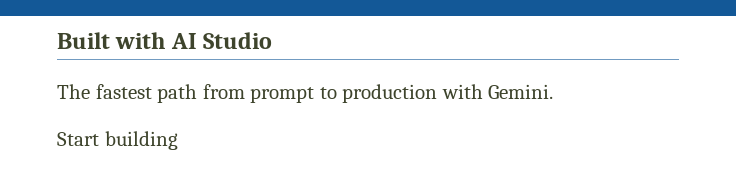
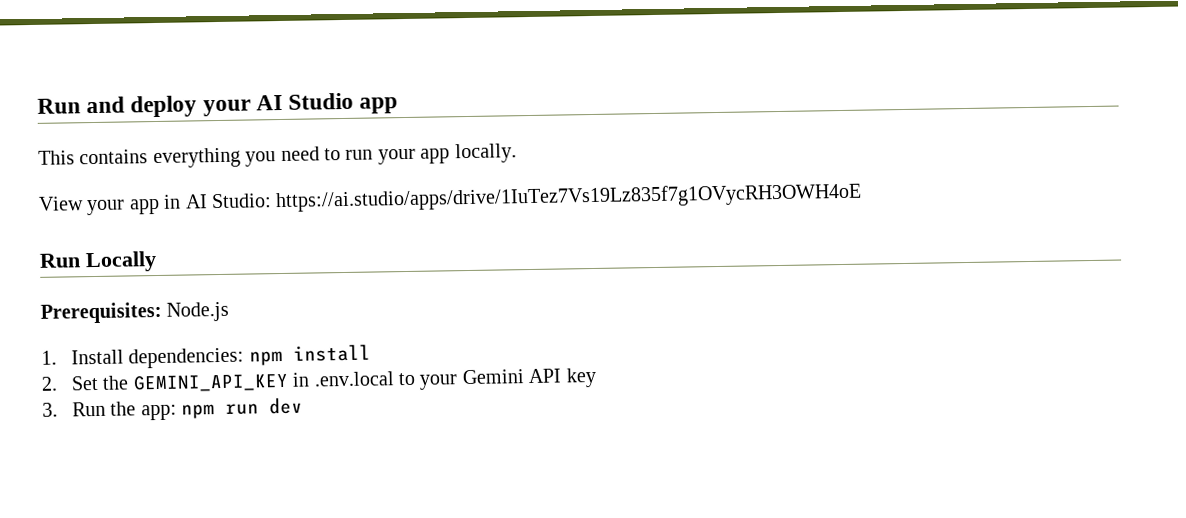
- Built with AI Studio
- The fastest path from prompt to production with Gemini.
- Start building
+ Run and deploy your AI Studio app
+ This contains everything you need to run your app locally.
+ View your app in AI Studio: https://ai.studio/apps/drive/1IuTez7Vs19Lz835f7g1OVycRH3OWH4oE
+ Run Locally
+ Prerequisites: Node.js
+ 1. Install dependencies: npm install
+ 2. Set the GEMINI_API_KEY in .env.local to your Gemini API key
+ 3. Run the app: npm run dev

